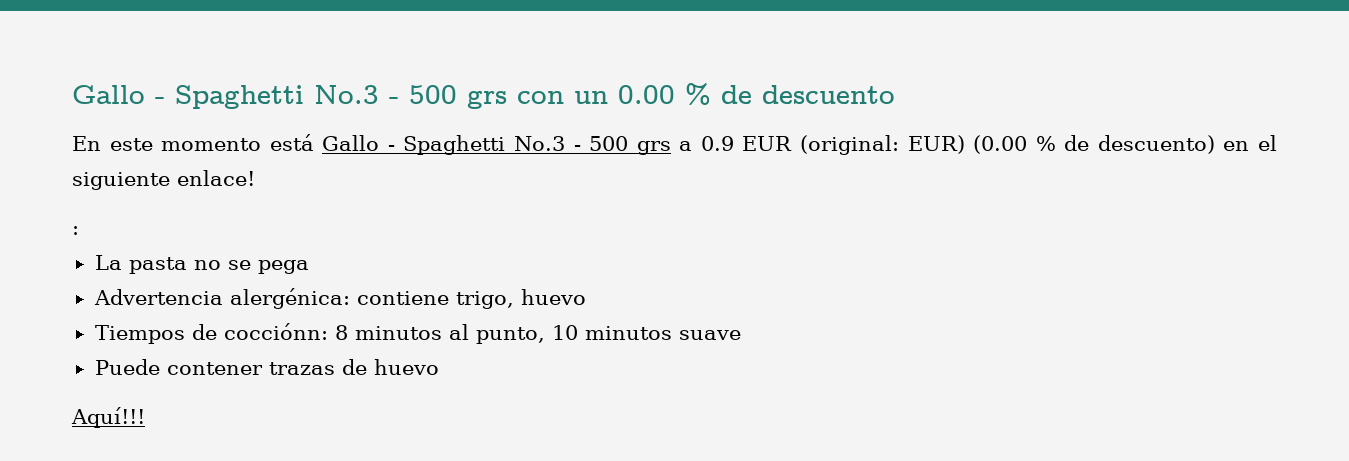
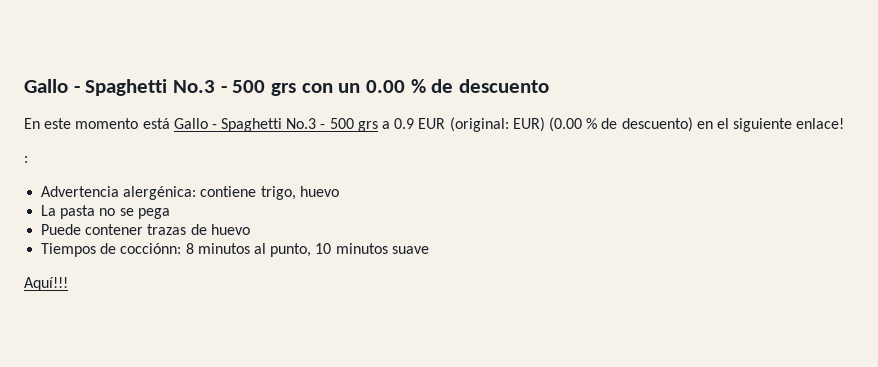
+ Advertencia alergénica: contiene trigo, huevo
- Advertencia alergénica: contiene trigo, huevo
+ Puede contener trazas de huevo
- Puede contener trazas de huevo

